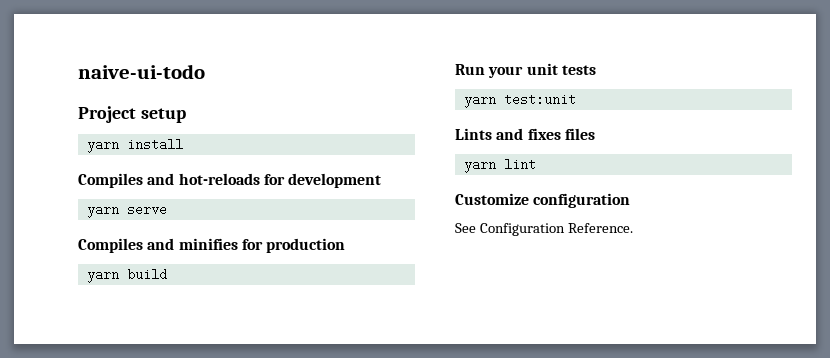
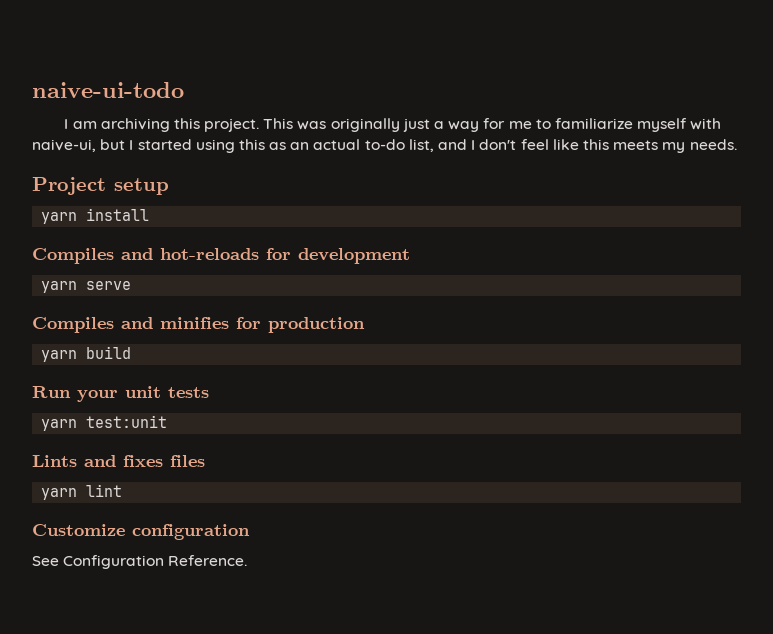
+ I am archiving this project. This was originally just a way for me to familiarize myself with naive-ui, but I started using this as an actual to-do list, and I don't feel like this meets my needs.

